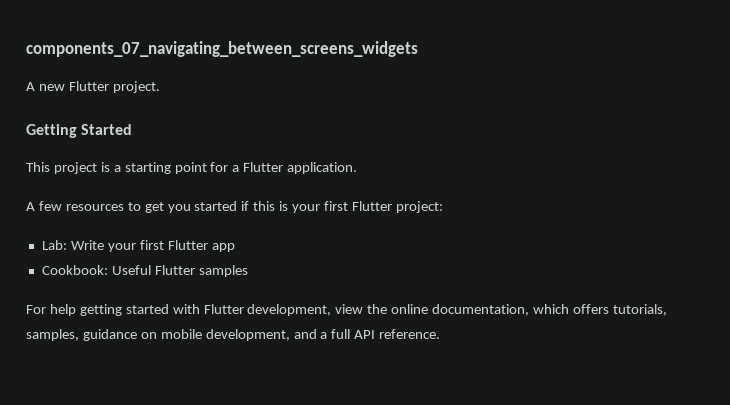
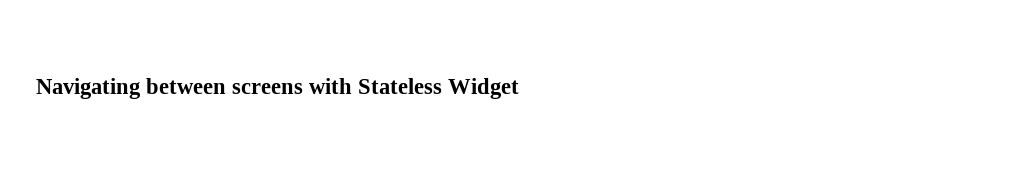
- components_07_navigating_between_screens_widgets
- A new Flutter project.
- Getting Started
- This project is a starting point for a Flutter application.
- A few resources to get you started if this is your first Flutter project:
- Lab: Write your first Flutter app
- Cookbook: Useful Flutter samples
- For help getting started with Flutter development, view the online documentation, which offers tutorials, samples, guidance on mobile development, and a full API reference.
+ Navigating between screens with Stateless Widget

